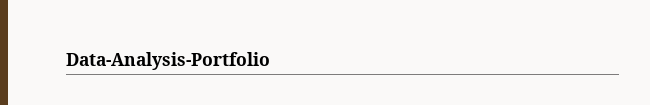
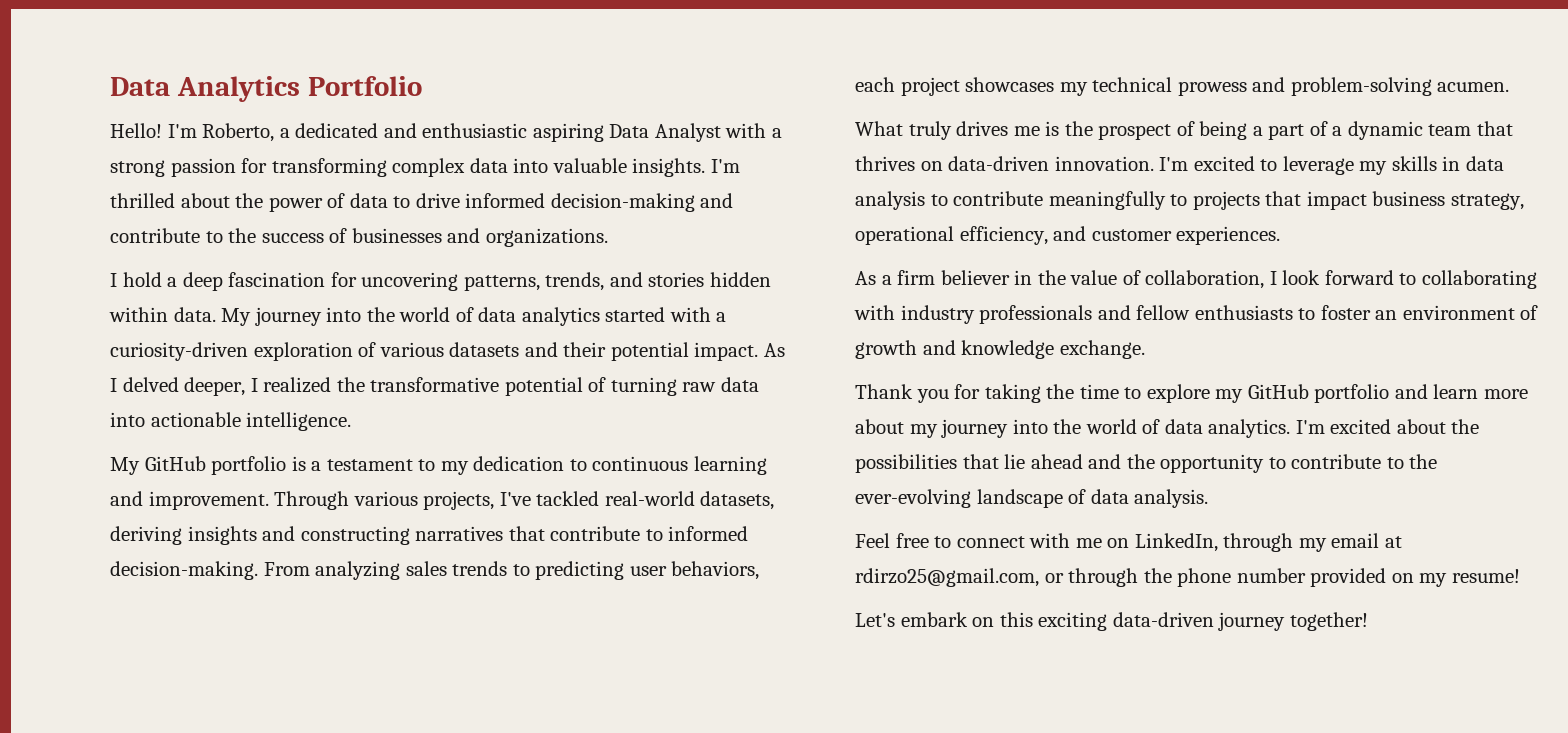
- Data-Analysis-Portfolio
+ Data Analytics Portfolio
+ Hello! I'm Roberto, a dedicated and enthusiastic aspiring Data Analyst with a strong passion for transforming complex data into valuable insights. I'm thrilled about the power of data to drive informed decision-making and contribute to the success of businesses and organizations.
+ I hold a deep fascination for uncovering patterns, trends, and stories hidden within data. My journey into the world of data analytics started with a curiosity-driven exploration of various datasets and their potential impact. As I delved deeper, I realized the transformative potential of turning raw data into actionable intelligence.
+ My GitHub portfolio is a testament to my dedication to continuous learning and improvement. Through various projects, I've tackled real-world datasets, deriving insights and constructing narratives that contribute to informed decision-making. From analyzing sales trends to predicting user behaviors, each project showcases my technical prowess and problem-solving acumen.
+ What truly drives me is the prospect of being a part of a dynamic team that thrives on data-driven innovation. I'm excited to leverage my skills in data analysis to contribute meaningfully to projects that impact business strategy, operational efficiency, and customer experiences.
+ As a firm believer in the value of collaboration, I look forward to collaborating with industry professionals and fellow enthusiasts to foster an environment of growth and knowledge exchange.
+ Thank you for taking the time to explore my GitHub portfolio and learn more about my journey into the world of data analytics. I'm excited about the possibilities that lie ahead and the opportunity to contribute to the ever-evolving landscape of data analysis.
+ Feel free to connect with me on LinkedIn, through my email at rdirzo25@gmail.com, or through the phone number provided on my resume!
+ Let's embark on this exciting data-driven journey together!

